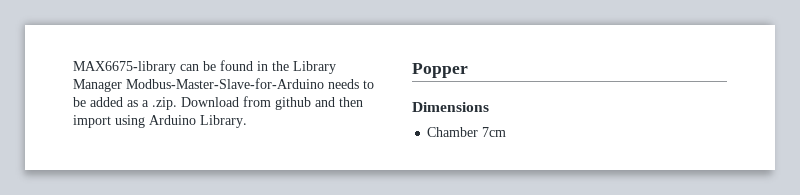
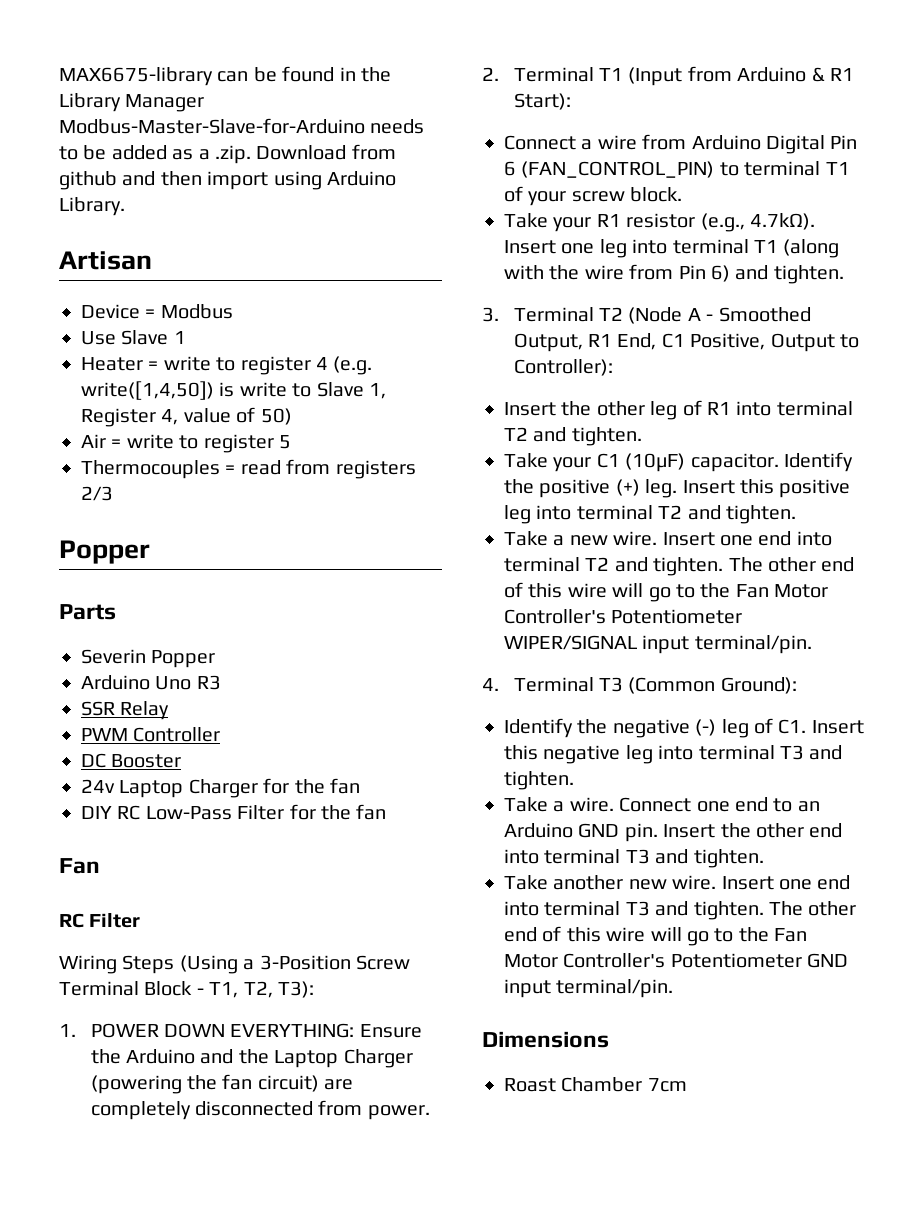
+ Artisan
+ Device = Modbus
+ Use Slave 1
+ Heater = write to register 4 (e.g. write([1,4,50]) is write to Slave 1, Register 4, value of 50)
+ Air = write to register 5
+ Thermocouples = read from registers 2/3
  Popper
+ Parts
+ Severin Popper
+ Arduino Uno R3
+ SSR Relay
+ PWM Controller
+ DC Booster
+ 24v Laptop Charger for the fan
+ DIY RC Low-Pass Filter for the fan
+ Fan
+ RC Filter
+ Wiring Steps (Using a 3-Position Screw Terminal Block - T1, T2, T3):
+ 1. POWER DOWN EVERYTHING: Ensure the Arduino and the Laptop Charger (powering the fan circuit) are completely disconnected from power.
+ 2. Terminal T1 (Input from Arduino & R1 Start):
+ Connect a wire from Arduino Digital Pin 6 (FAN_CONTROL_PIN) to terminal T1 of your screw block.
+ Take your R1 resistor (e.g., 4.7kΩ). Insert one leg into terminal T1 (along with the wire from Pin 6) and tighten.
+ 3. Terminal T2 (Node A - Smoothed Output, R1 End, C1 Positive, Output to Controller):
+ Insert the other leg of R1 into terminal T2 and tighten.
+ Take your C1 (10µF) capacitor. Identify the positive (+) leg. Insert this positive leg into terminal T2 and tighten.
+ Take a new wire. Insert one end into terminal T2 and tighten. The other end of this wire will go to the Fan Motor Controller's Potentiometer WIPER/SIGNAL input terminal/pin.
+ 4. Terminal T3 (Common Ground):
+ Identify the negative (-) leg of C1. Insert this negative leg into terminal T3 and tighten.
+ Take a wire. Connect one end to an Arduino GND pin. Insert the other end into terminal T3 and tighten.
+ Take another new wire. Insert one end into terminal T3 and tighten. The other end of this wire will go to the Fan Motor Controller's Potentiometer GND input terminal/pin.
- Chamber 7cm
+ Roast Chamber 7cm

